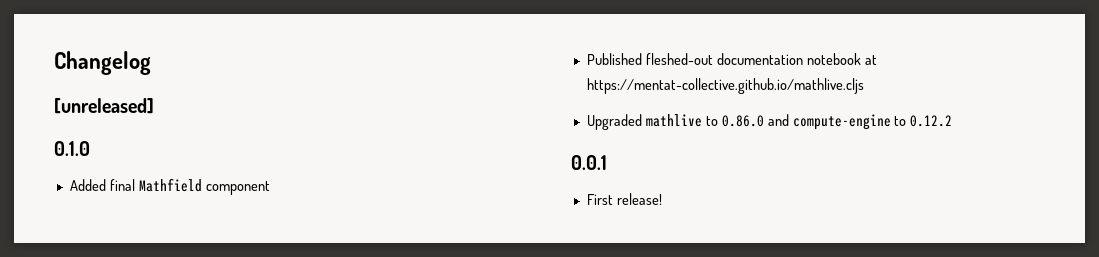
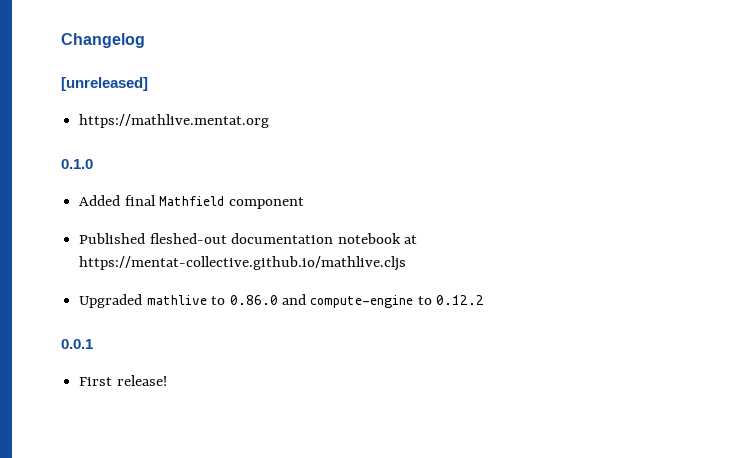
+ https://mathlive.mentat.org

